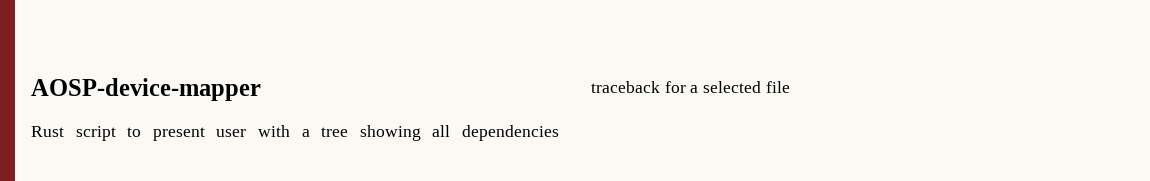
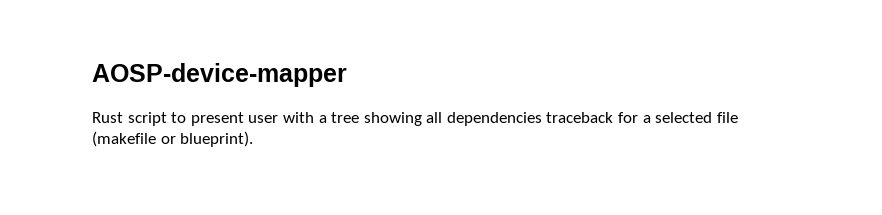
- Rust script to present user with a tree showing all dependencies traceback for a selected file
+ Rust script to present user with a tree showing all dependencies traceback for a selected file (makefile or blueprint).

